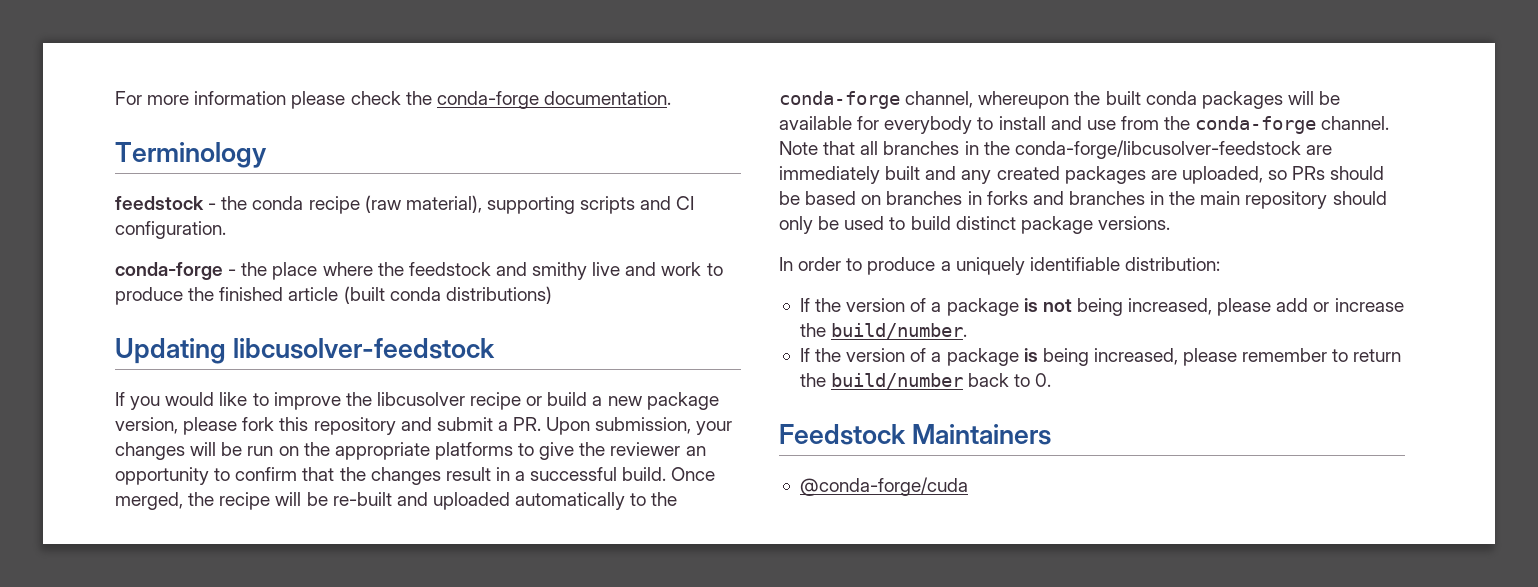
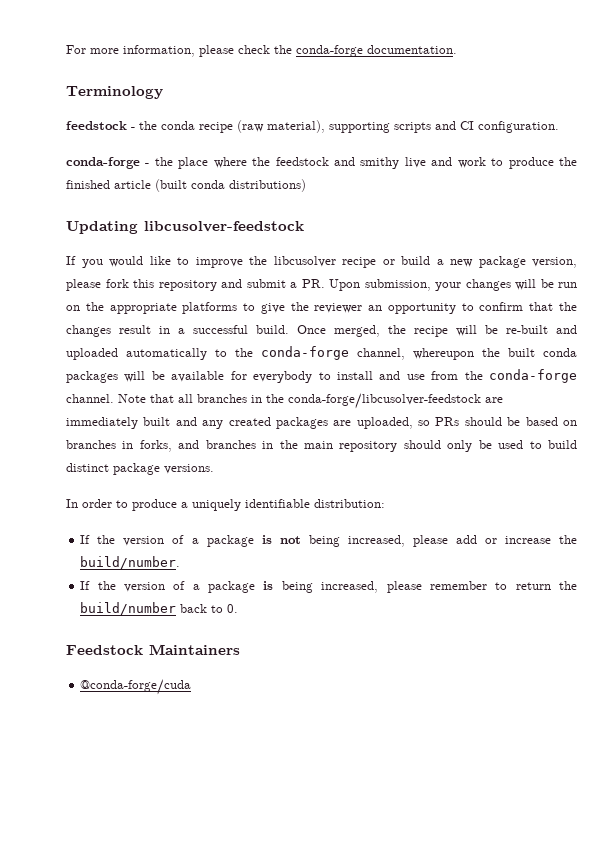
- For more information please check the conda-forge documentation.
+ For more information, please check the conda-forge documentation.
- Note that all branches in the conda-forge/libcusolver-feedstock are immediately built and any created packages are uploaded, so PRs should be based on branches in forks and branches in the main repository should only be used to build distinct package versions.
+ Note that all branches in the conda-forge/libcusolver-feedstock are immediately built and any created packages are uploaded, so PRs should be based on branches in forks, and branches in the main repository should only be used to build distinct package versions.

